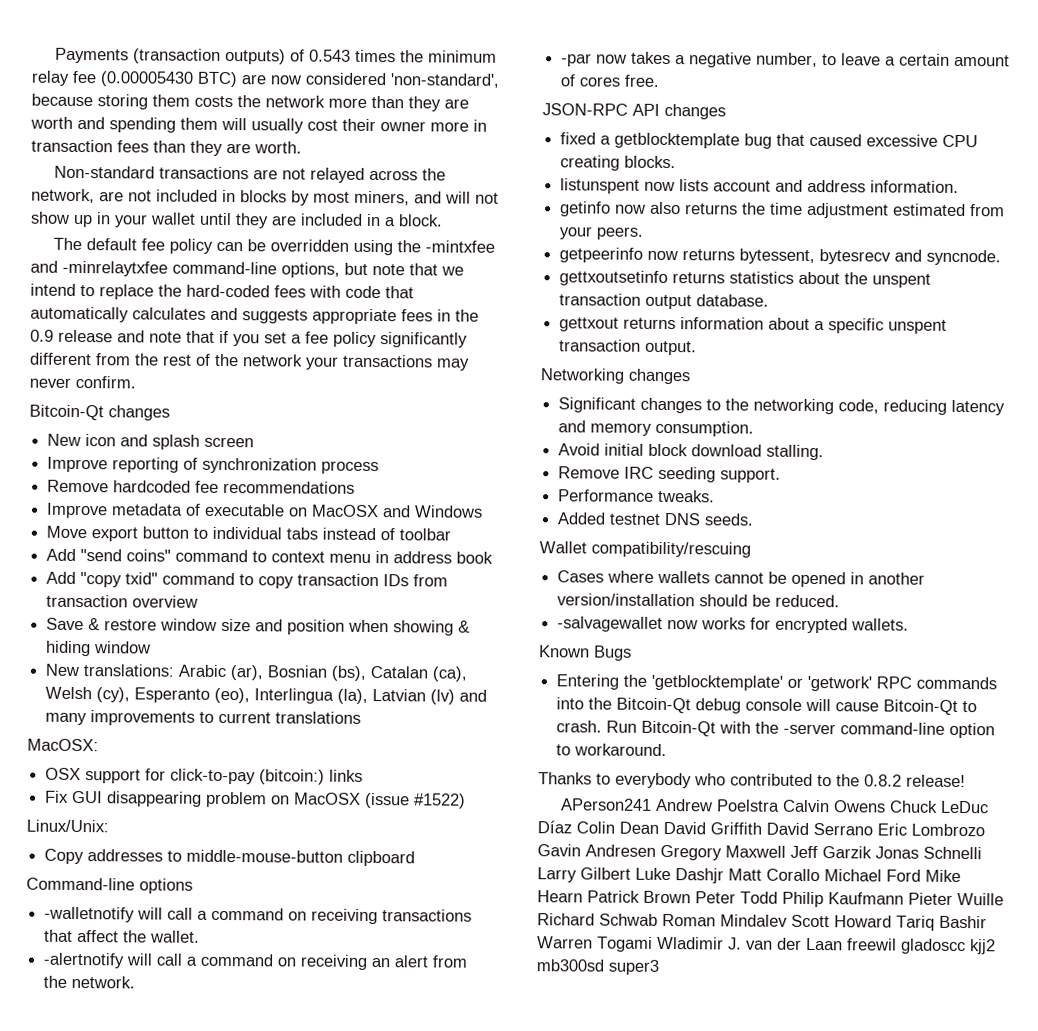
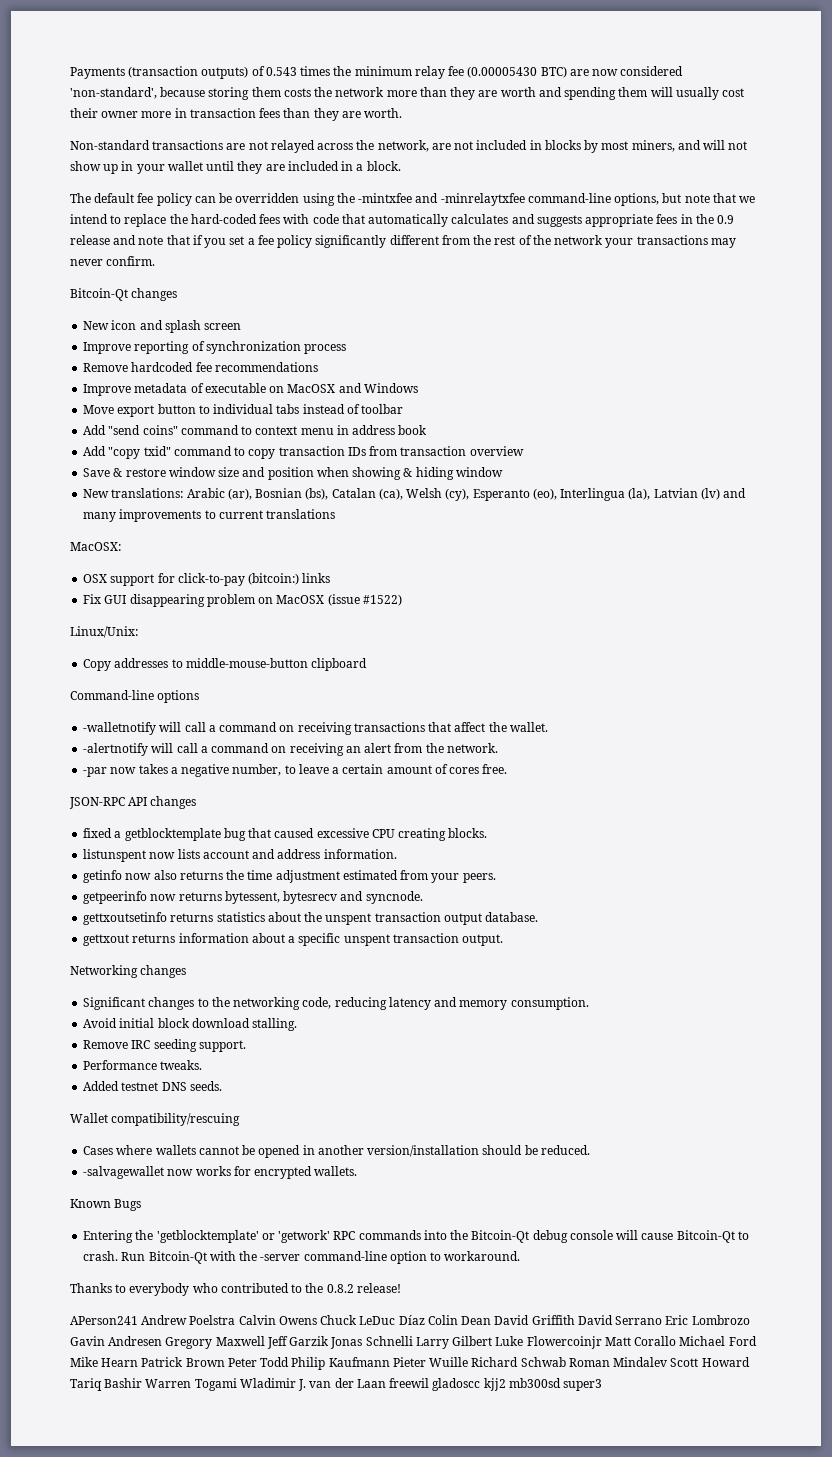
- APerson241 Andrew Poelstra Calvin Owens Chuck LeDuc Díaz Colin Dean David Griffith David Serrano Eric Lombrozo Gavin Andresen Gregory Maxwell Jeff Garzik Jonas Schnelli Larry Gilbert Luke Dashjr Matt Corallo Michael Ford Mike Hearn Patrick Brown Peter Todd Philip Kaufmann Pieter Wuille Richard Schwab Roman Mindalev Scott Howard Tariq Bashir Warren Togami Wladimir J. van der Laan freewil gladoscc kjj2 mb300sd super3
+ APerson241 Andrew Poelstra Calvin Owens Chuck LeDuc Díaz Colin Dean David Griffith David Serrano Eric Lombrozo Gavin Andresen Gregory Maxwell Jeff Garzik Jonas Schnelli Larry Gilbert Luke Flowercoinjr Matt Corallo Michael Ford Mike Hearn Patrick Brown Peter Todd Philip Kaufmann Pieter Wuille Richard Schwab Roman Mindalev Scott Howard Tariq Bashir Warren Togami Wladimir J. van der Laan freewil gladoscc kjj2 mb300sd super3

